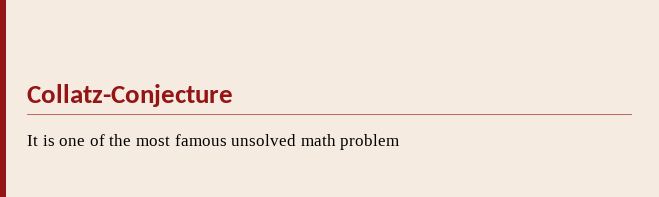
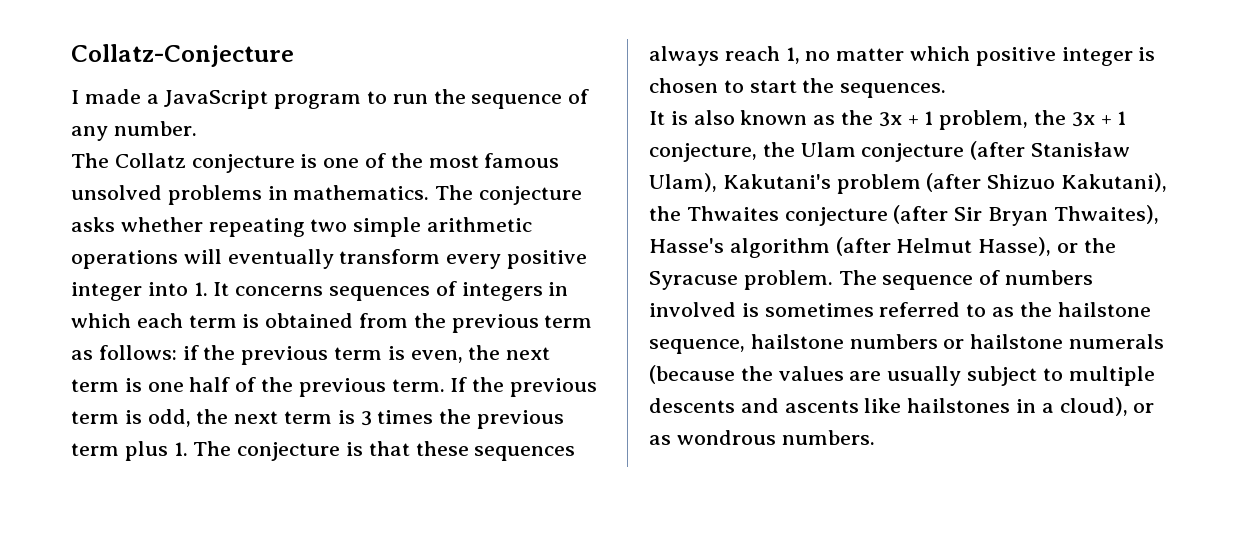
- It is one of the most famous unsolved math problem
+ I made a JavaScript program to run the sequence of any number.
+ The Collatz conjecture is one of the most famous unsolved problems in mathematics. The conjecture asks whether repeating two simple arithmetic operations will eventually transform every positive integer into 1. It concerns sequences of integers in which each term is obtained from the previous term as follows: if the previous term is even, the next term is one half of the previous term. If the previous term is odd, the next term is 3 times the previous term plus 1. The conjecture is that these sequences always reach 1, no matter which positive integer is chosen to start the sequences.
+ It is also known as the 3x + 1 problem, the 3x + 1 conjecture, the Ulam conjecture (after Stanisław Ulam), Kakutani's problem (after Shizuo Kakutani), the Thwaites conjecture (after Sir Bryan Thwaites), Hasse's algorithm (after Helmut Hasse), or the Syracuse problem. The sequence of numbers involved is sometimes referred to as the hailstone sequence, hailstone numbers or hailstone numerals (because the values are usually subject to multiple descents and ascents like hailstones in a cloud), or as wondrous numbers.

